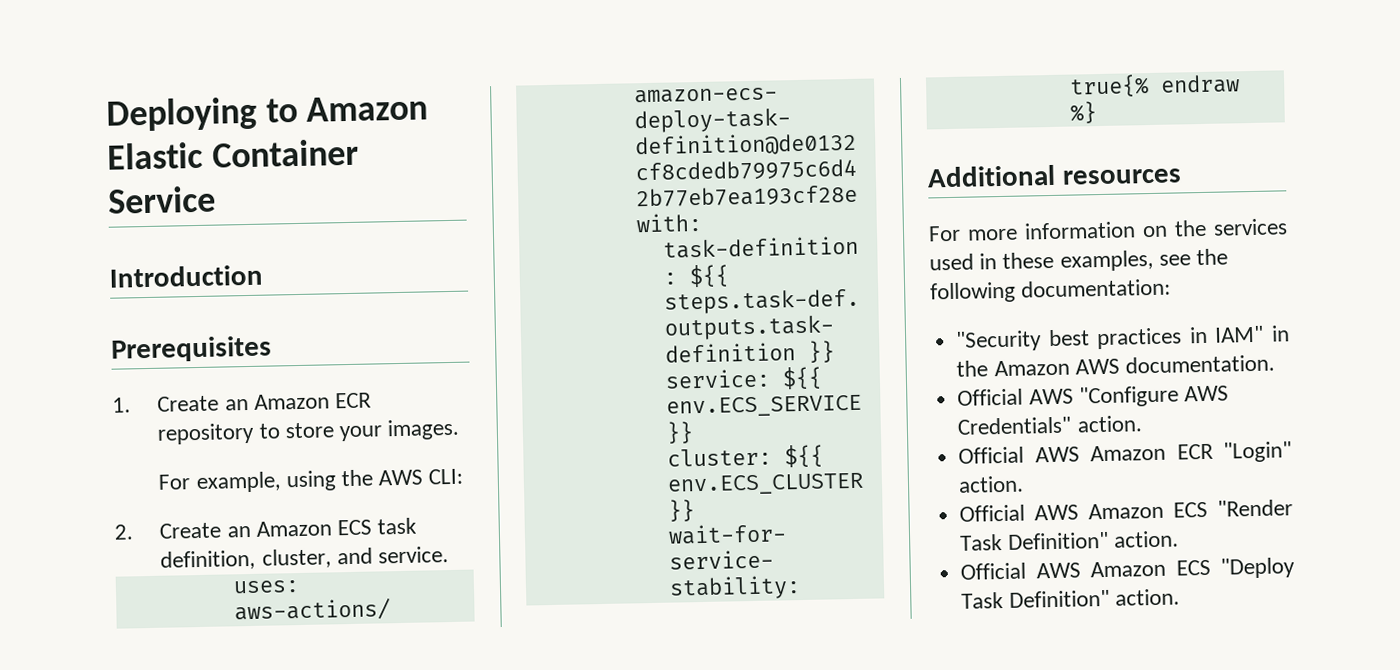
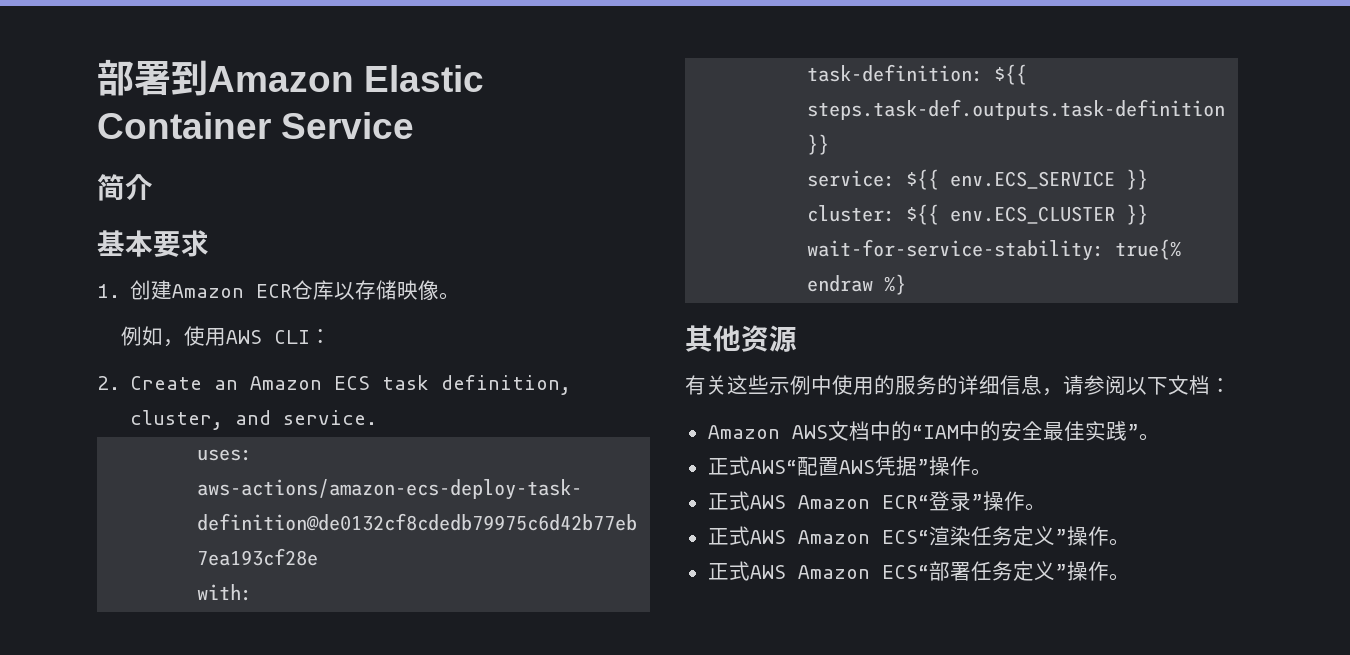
- Deploying to Amazon Elastic Container Service
+ 部署到Amazon Elastic Container Service
- Introduction
- Prerequisites
- 1. Create an Amazon ECR repository to store your images.
- For example, using the AWS CLI:
+ 简介
+ 基本要求
+ 1.创建Amazon ECR仓库以存储映像。
+ 例如，使用AWS CLI：
- Additional resources
- For more information on the services used in these examples, see the following documentation:
- "Security best practices in IAM" in the Amazon AWS documentation.
- Official AWS "Configure AWS Credentials" action.
- Official AWS Amazon ECR "Login" action.
- Official AWS Amazon ECS "Render Task Definition" action.
- Official AWS Amazon ECS "Deploy Task Definition" action.
+ 其他资源
+ 有关这些示例中使用的服务的详细信息，请参阅以下文档：
+ Amazon AWS文档中的“IAM中的安全最佳实践”。
+ 正式AWS“配置AWS凭据”操作。
+ 正式AWS Amazon ECR“登录”操作。
+ 正式AWS Amazon ECS“渲染任务定义”操作。
+ 正式AWS Amazon ECS“部署任务定义”操作。

